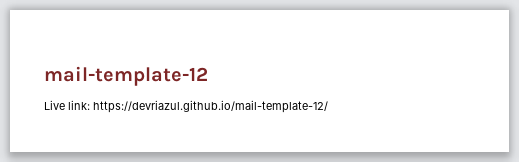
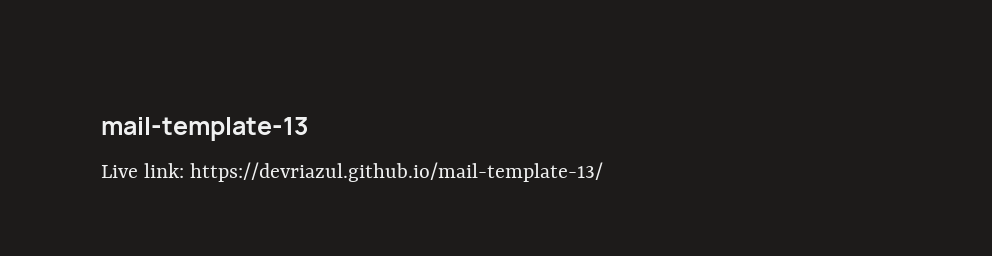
- mail-template-12
+ mail-template-13
- Live link: https://devriazul.github.io/mail-template-12/
+ Live link: https://devriazul.github.io/mail-template-13/

